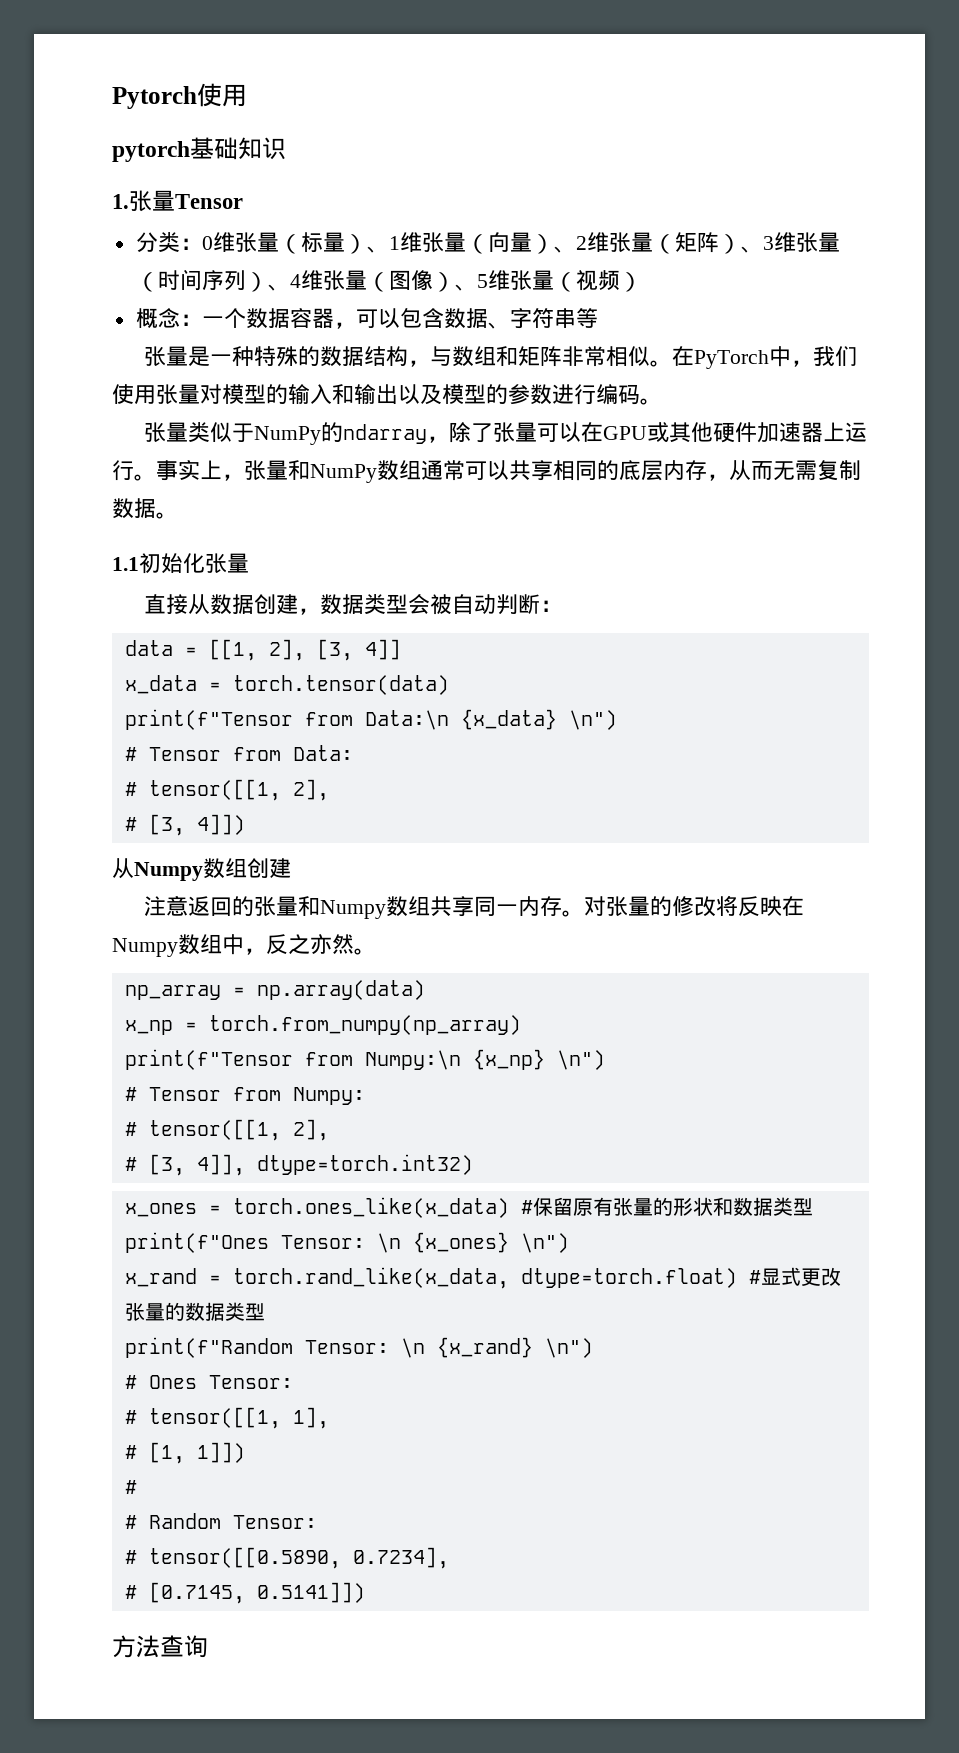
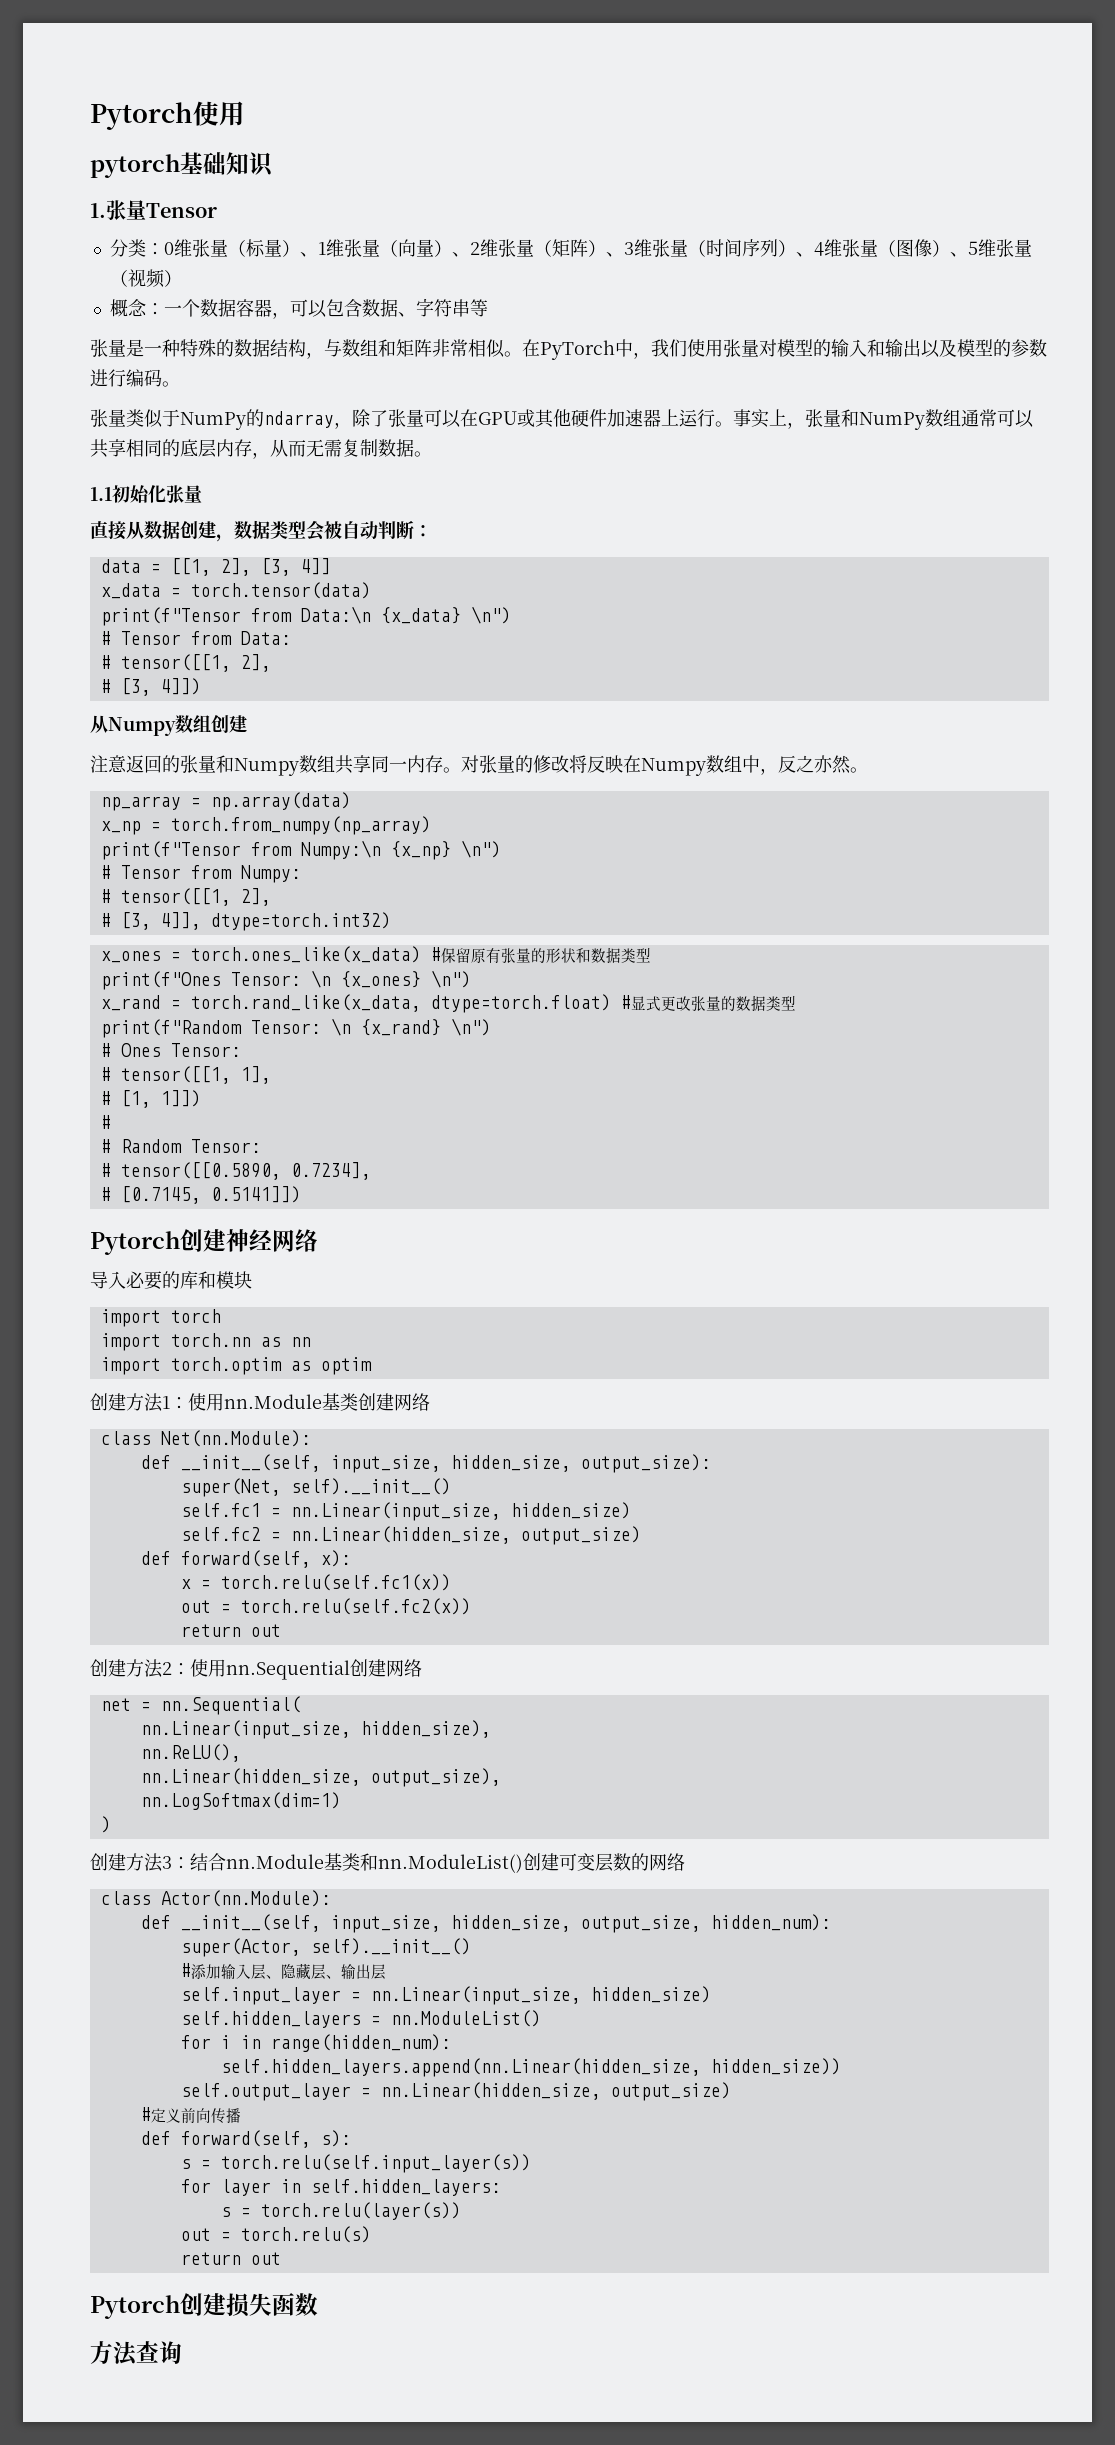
+ Pytorch创建神经网络
+ 导入必要的库和模块
+ import torch
+ import torch.nn as nn
+ import torch.optim as optim
+ 创建方法1：使用nn.Module基类创建网络
+ class Net(nn.Module):
+ def __init__(self, input_size, hidden_size, output_size):
+ super(Net, self).__init__()
+ self.fc1 = nn.Linear(input_size, hidden_size)
+ self.fc2 = nn.Linear(hidden_size, output_size)
+ def forward(self, x):
+ x = torch.relu(self.fc1(x))
+ out = torch.relu(self.fc2(x))
+ return out
+ 创建方法2：使用nn.Sequential创建网络
+ net = nn.Sequential(
+ nn.Linear(input_size, hidden_size),
+ nn.ReLU(),
+ nn.Linear(hidden_size, output_size),
+ nn.LogSoftmax(dim=1)
+ )
+ 创建方法3：结合nn.Module基类和nn.ModuleList()创建可变层数的网络
+ class Actor(nn.Module):
+ def __init__(self, input_size, hidden_size, output_size, hidden_num):
+ super(Actor, self).__init__()
+ #添加输入层、隐藏层、输出层
+ self.input_layer = nn.Linear(input_size, hidden_size)
+ self.hidden_layers = nn.ModuleList()
+ for i in range(hidden_num):
+ self.hidden_layers.append(nn.Linear(hidden_size, hidden_size))
+ self.output_layer = nn.Linear(hidden_size, output_size)
+ #定义前向传播
+ def forward(self, s):
+ s = torch.relu(self.input_layer(s))
+ for layer in self.hidden_layers:
+ s = torch.relu(layer(s))
+ out = torch.relu(s)
+ return out
+ Pytorch创建损失函数

